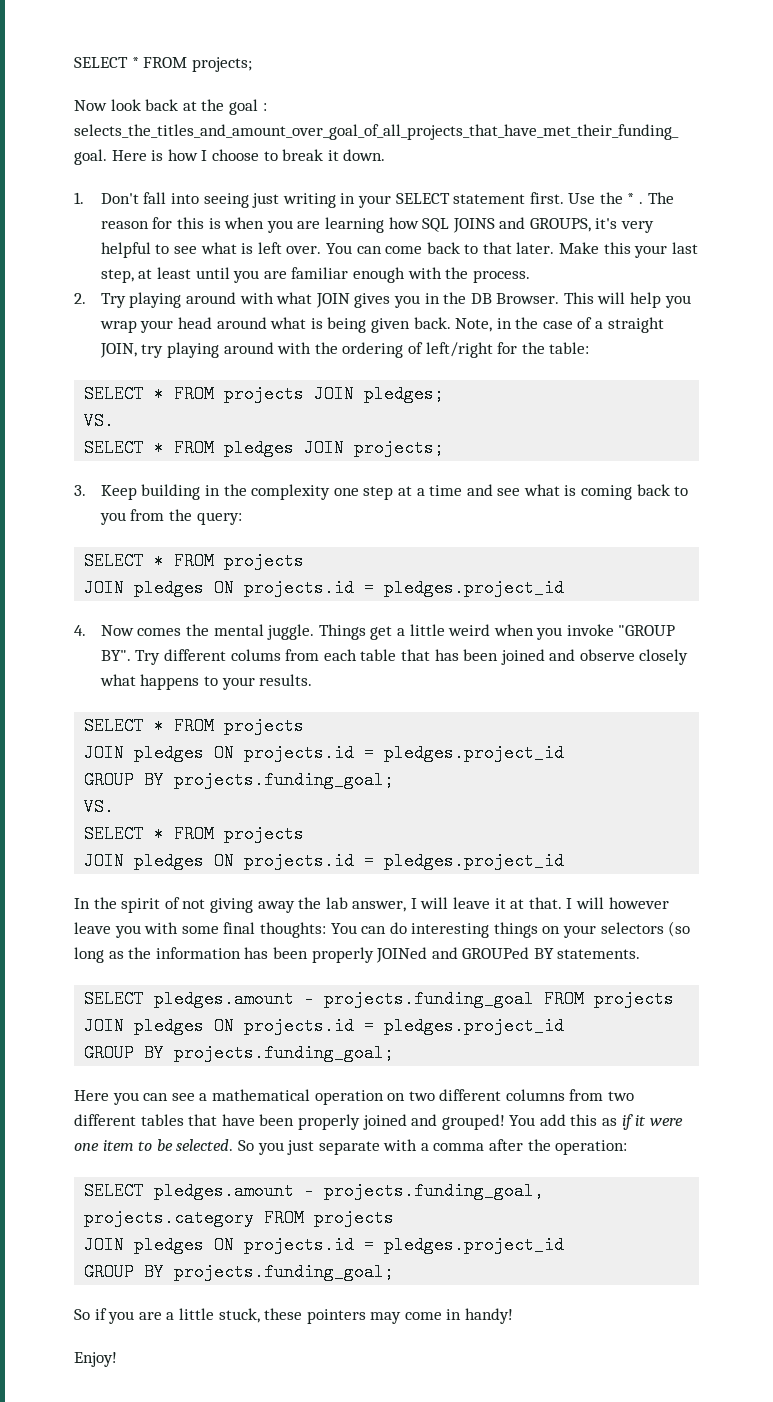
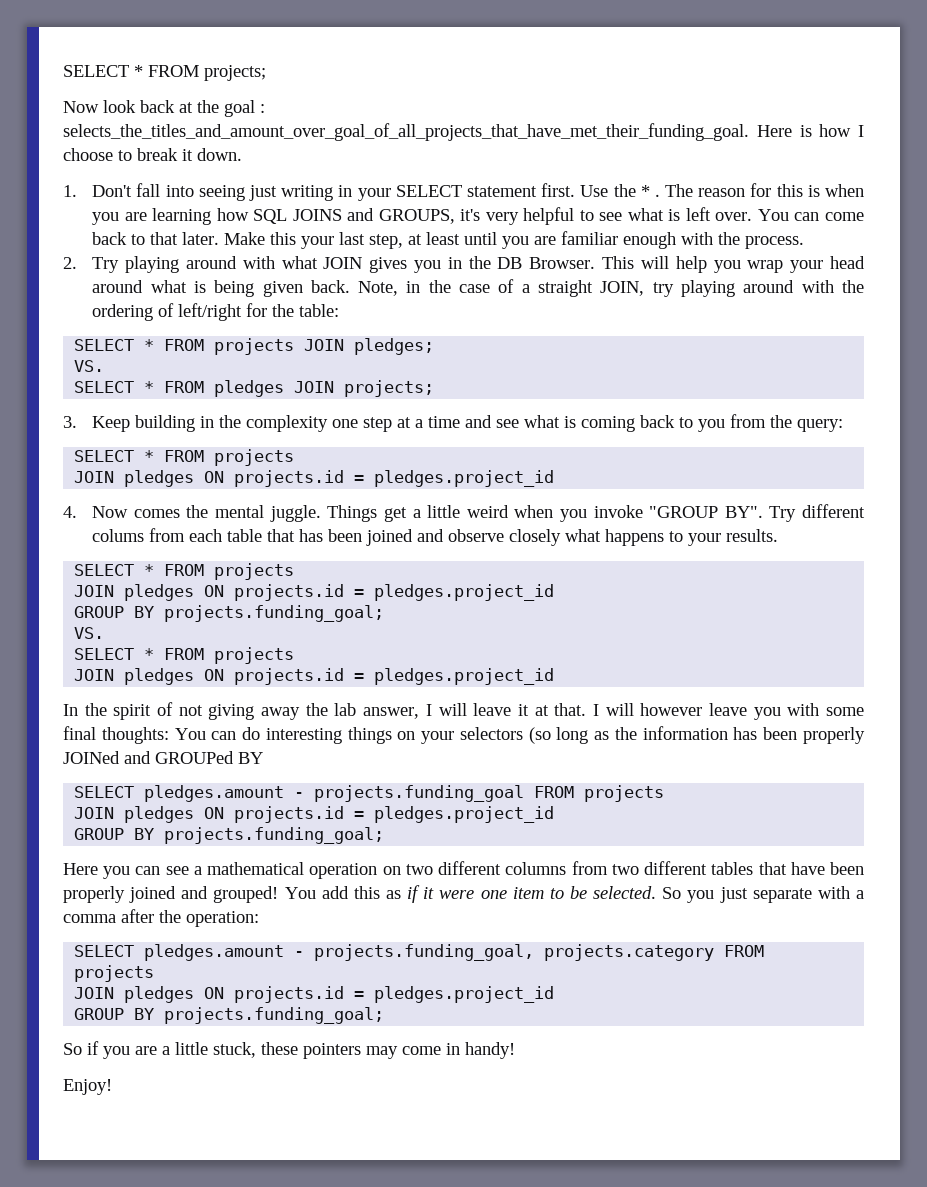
- I will however leave you with some final thoughts: You can do interesting things on your selectors (so long as the information has been properly JOINed and GROUPed BY statements.
+ I will however leave you with some final thoughts: You can do interesting things on your selectors (so long as the information has been properly JOINed and GROUPed BY

